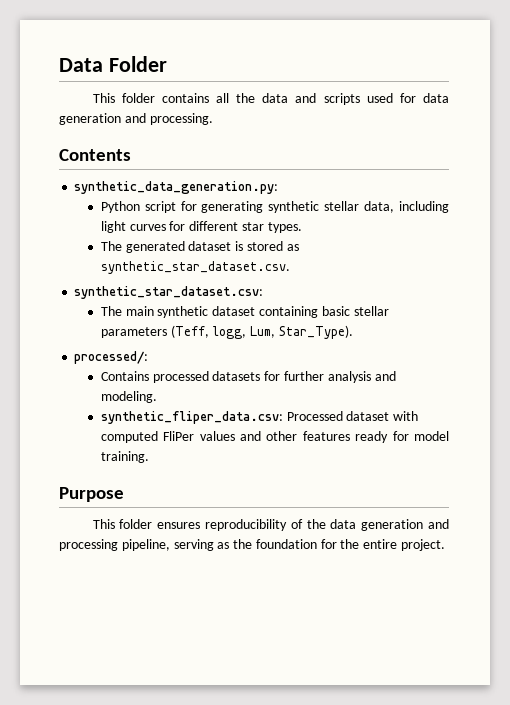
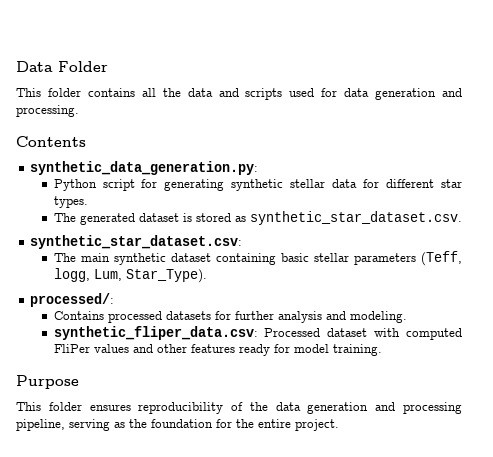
- Python script for generating synthetic stellar data, including light curves for different star types.
+ Python script for generating synthetic stellar data for different star types.

